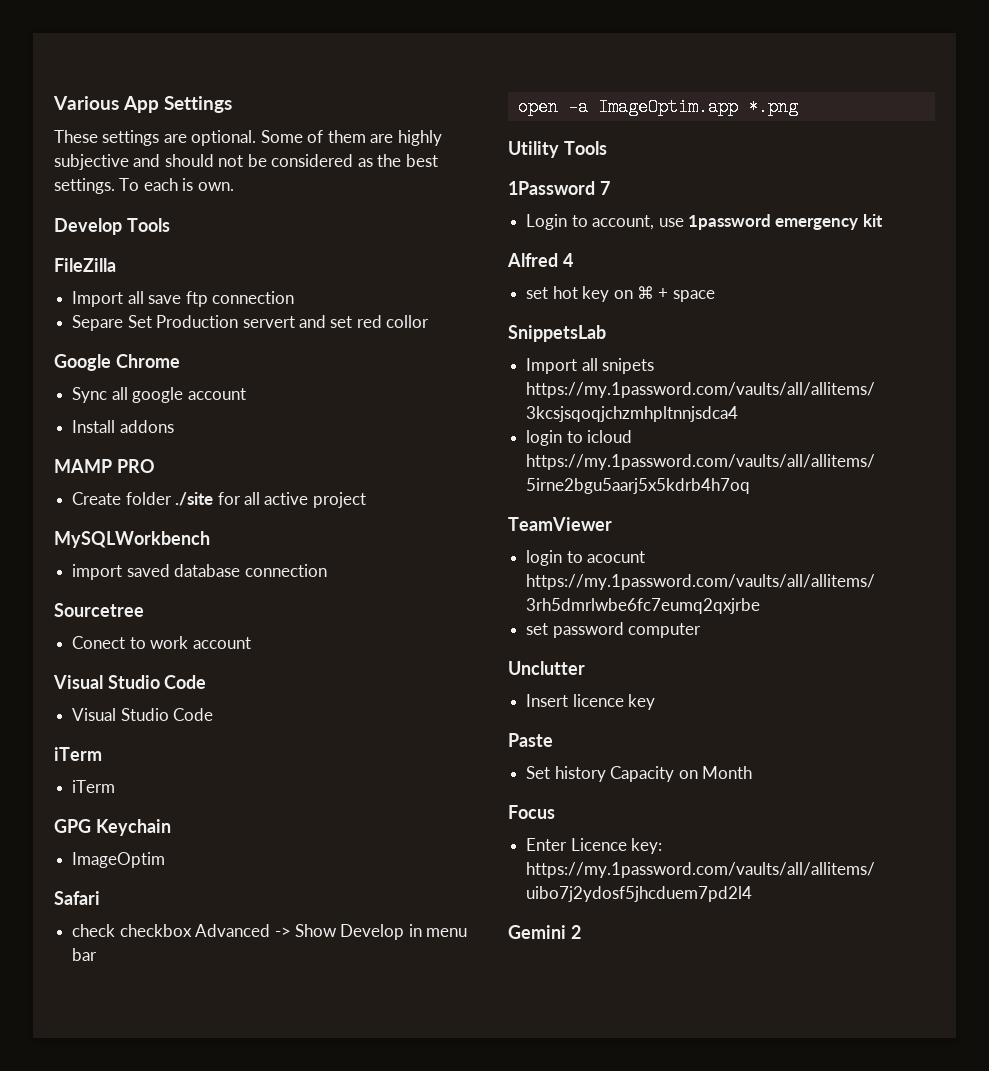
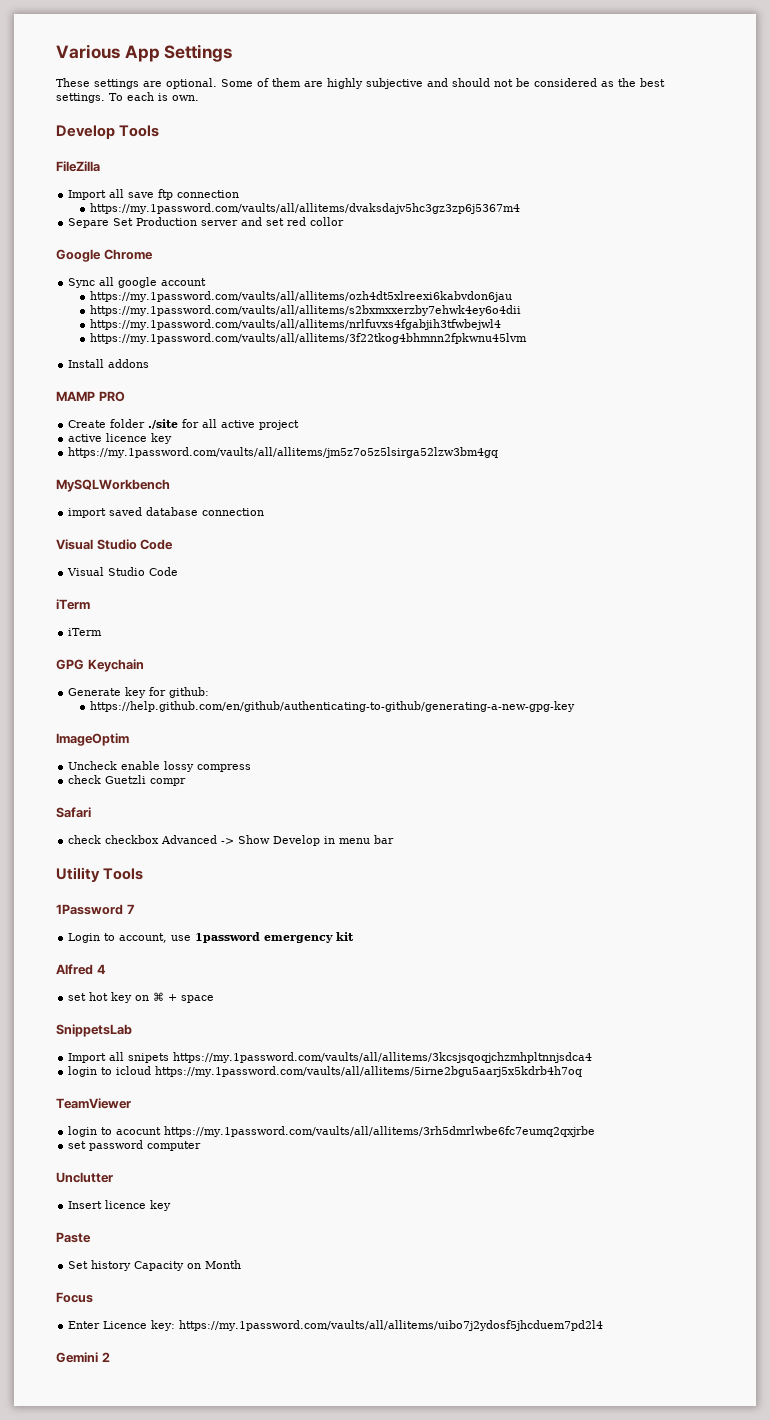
+ https://my.1password.com/vaults/all/allitems/dvaksdajv5hc3gz3zp6j5367m4
- Separe Set Production servert and set red collor
+ Separe Set Production server and set red collor
+ https://my.1password.com/vaults/all/allitems/ozh4dt5xlreexi6kabvdon6jau
+ https://my.1password.com/vaults/all/allitems/s2bxmxxerzby7ehwk4ey6o4dii
+ https://my.1password.com/vaults/all/allitems/nrlfuvxs4fgabjih3tfwbejwl4
+ https://my.1password.com/vaults/all/allitems/3f22tkog4bhmnn2fpkwnu45lvm
+ active licence key
+ https://my.1password.com/vaults/all/allitems/jm5z7o5z5lsirga52lzw3bm4gq
- Sourcetree
- Conect to work account
+ Generate key for github:
+ https://help.github.com/en/github/authenticating-to-github/generating-a-new-gpg-key
  ImageOptim
+ Uncheck enable lossy compress
+ check Guetzli compr
- open -a ImageOptim.app *.png

